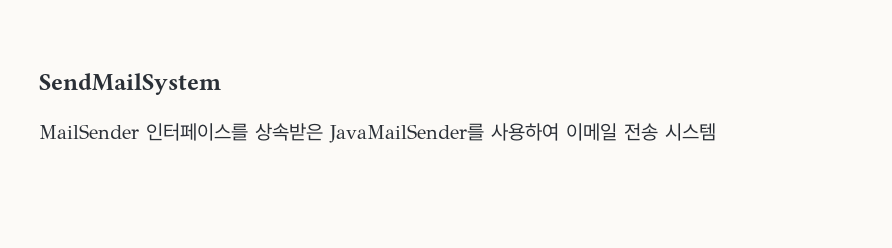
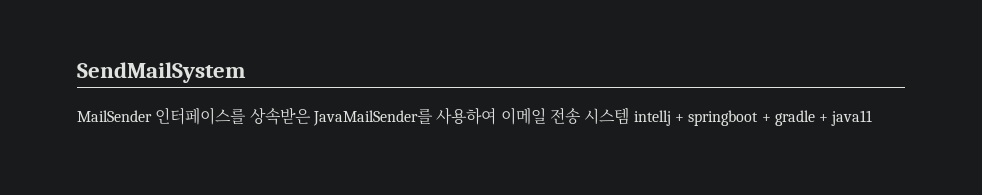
- MailSender 인터페이스를 상속받은 JavaMailSender를 사용하여 이메일 전송 시스템
+ MailSender 인터페이스를 상속받은 JavaMailSender를 사용하여 이메일 전송 시스템 intellj + springboot + gradle + java11

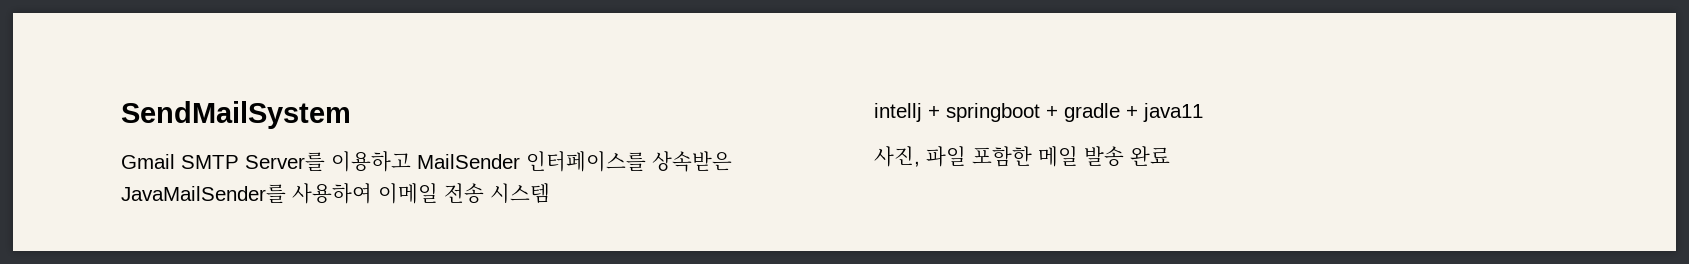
- MailSender 인터페이스를 상속받은 JavaMailSender를 사용하여 이메일 전송 시스템 intellj + springboot + gradle + java11
+ Gmail SMTP Server를 이용하고 MailSender 인터페이스를 상속받은 JavaMailSender를 사용하여 이메일 전송 시스템
+ intellj + springboot + gradle + java11
+ 사진, 파일 포함한 메일 발송 완료

